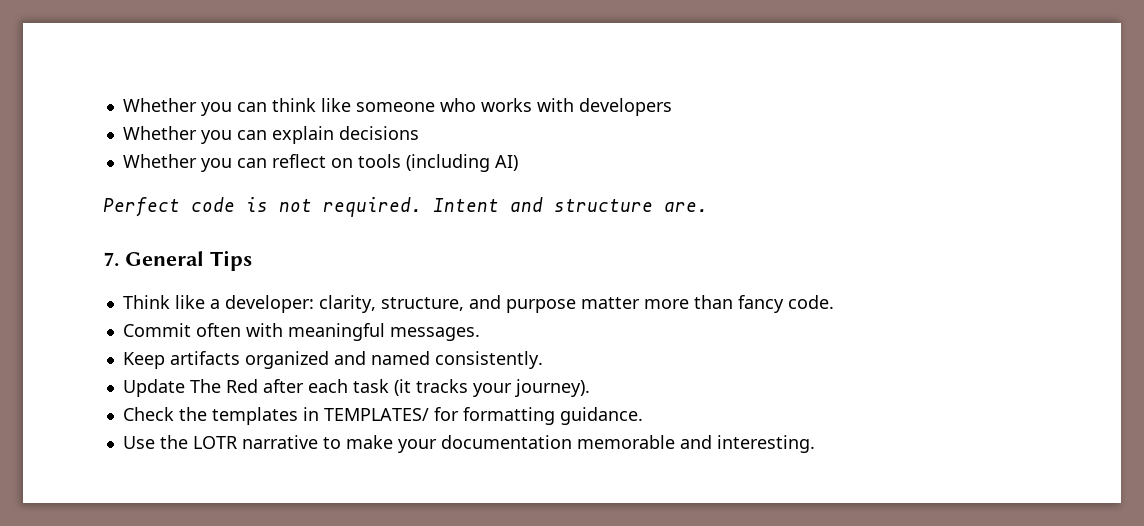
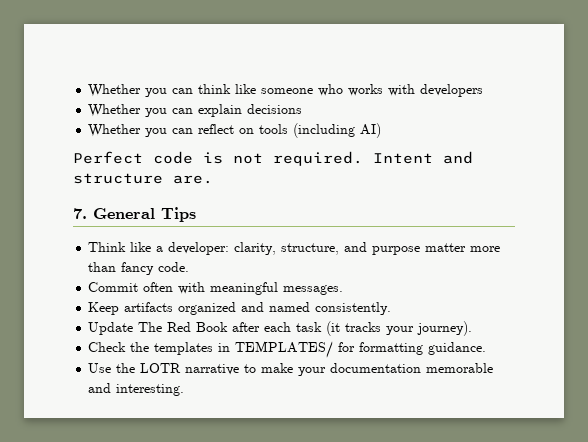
- Update The Red after each task (it tracks your journey).
+ Update The Red Book after each task (it tracks your journey).

